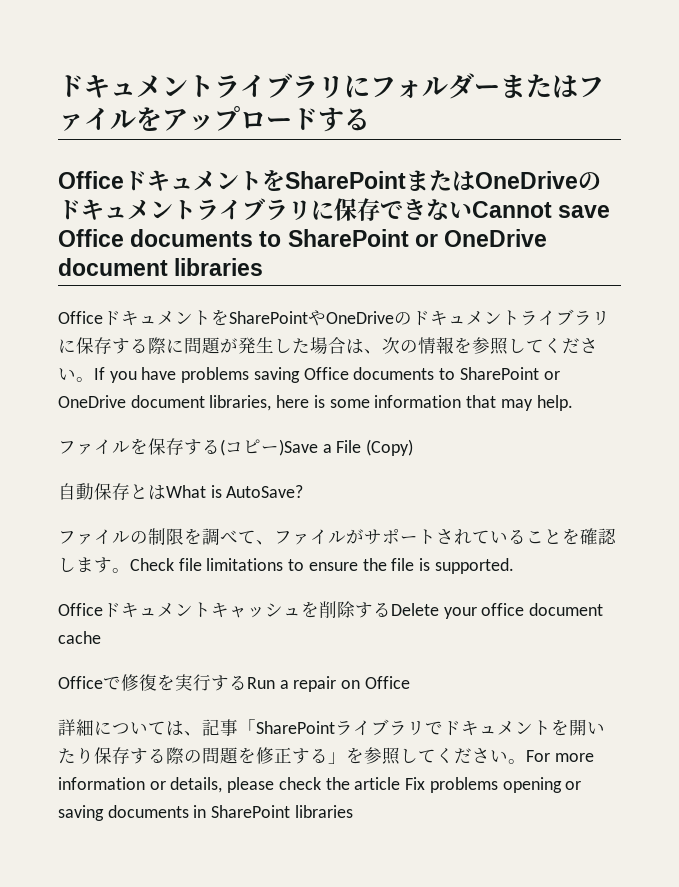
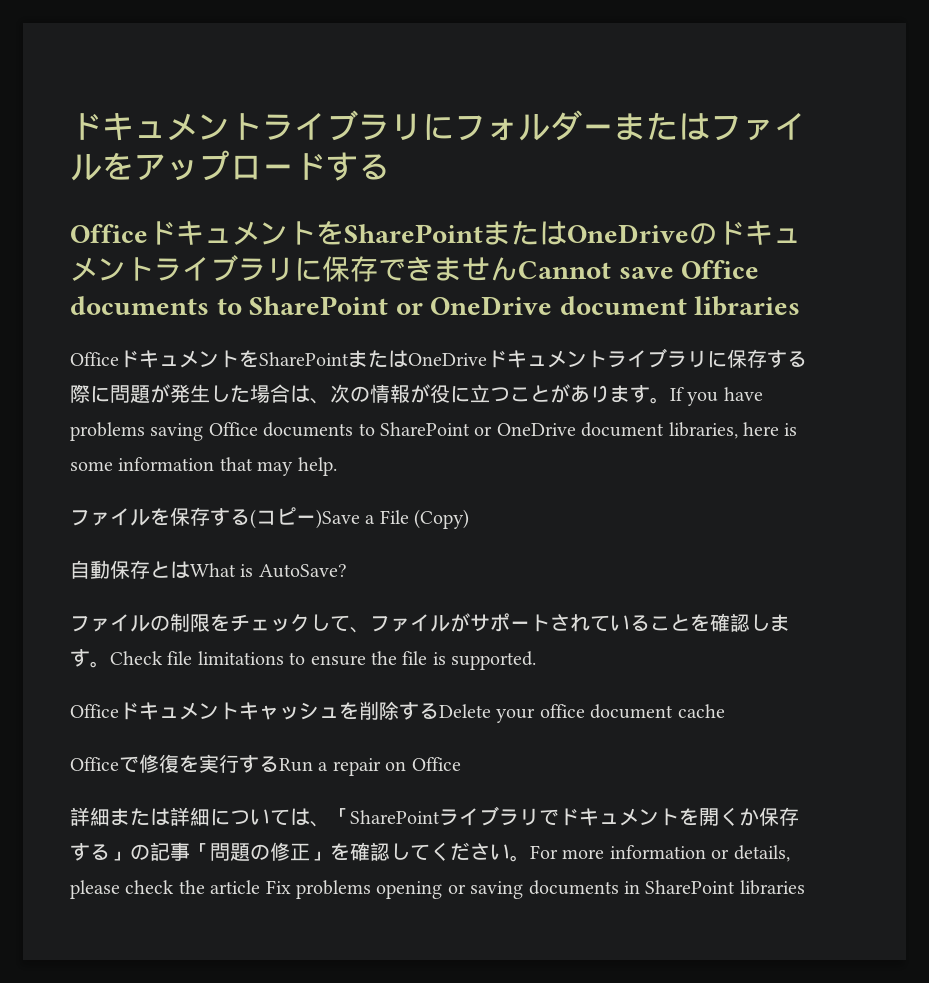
- OfficeドキュメントをSharePointまたはOneDriveのドキュメントライブラリに保存できないCannot save Office documents to SharePoint or OneDrive document libraries
+ OfficeドキュメントをSharePointまたはOneDriveのドキュメントライブラリに保存できませんCannot save Office documents to SharePoint or OneDrive document libraries
- OfficeドキュメントをSharePointやOneDriveのドキュメントライブラリに保存する際に問題が発生した場合は、次の情報を参照してください。
+ OfficeドキュメントをSharePointまたはOneDriveドキュメントライブラリに保存する際に問題が発生した場合は、次の情報が役に立つことがあります。
- ファイルの制限を調べて、ファイルがサポートされていることを確認します。
+ ファイルの制限をチェックして、ファイルがサポートされていることを確認します。
- 詳細については、記事「SharePointライブラリでドキュメントを開いたり保存する際の問題を修正する」を参照してください。
+ 詳細または詳細については、「SharePointライブラリでドキュメントを開くか保存する」の記事「問題の修正」を確認してください。

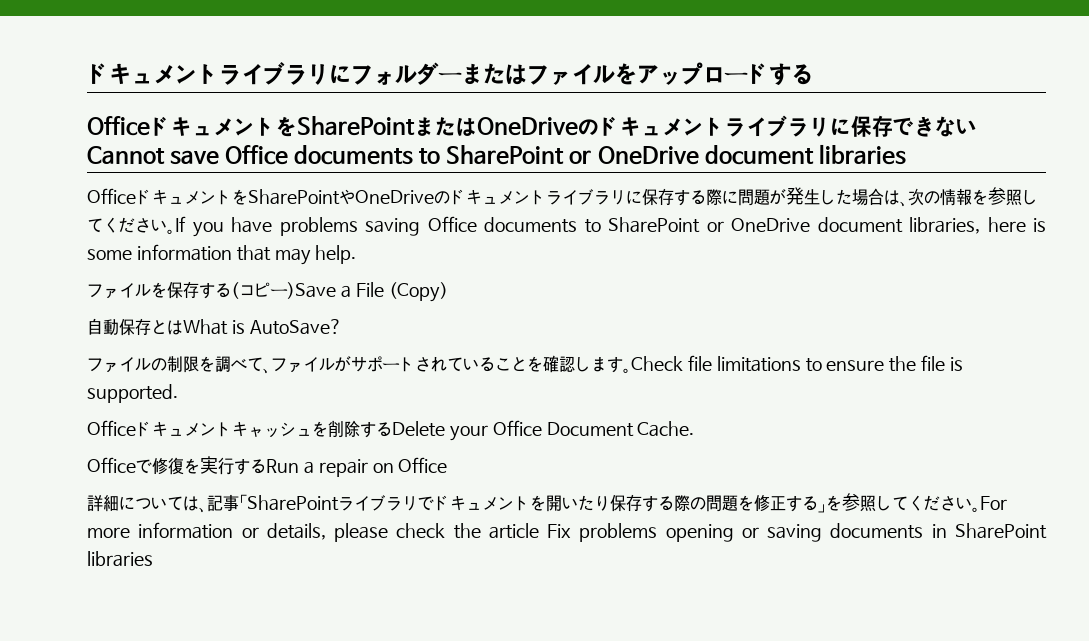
- OfficeドキュメントをSharePointまたはOneDriveのドキュメントライブラリに保存できませんCannot save Office documents to SharePoint or OneDrive document libraries
+ OfficeドキュメントをSharePointまたはOneDriveのドキュメントライブラリに保存できないCannot save Office documents to SharePoint or OneDrive document libraries
- OfficeドキュメントをSharePointまたはOneDriveドキュメントライブラリに保存する際に問題が発生した場合は、次の情報が役に立つことがあります。
+ OfficeドキュメントをSharePointやOneDriveのドキュメントライブラリに保存する際に問題が発生した場合は、次の情報を参照してください。
- ファイルの制限をチェックして、ファイルがサポートされていることを確認します。
+ ファイルの制限を調べて、ファイルがサポートされていることを確認します。
- Officeドキュメントキャッシュを削除するDelete your office document cache
+ Officeドキュメントキャッシュを削除するDelete your Office Document Cache.
- 詳細または詳細については、「SharePointライブラリでドキュメントを開くか保存する」の記事「問題の修正」を確認してください。
+ 詳細については、記事「SharePointライブラリでドキュメントを開いたり保存する際の問題を修正する」を参照してください。

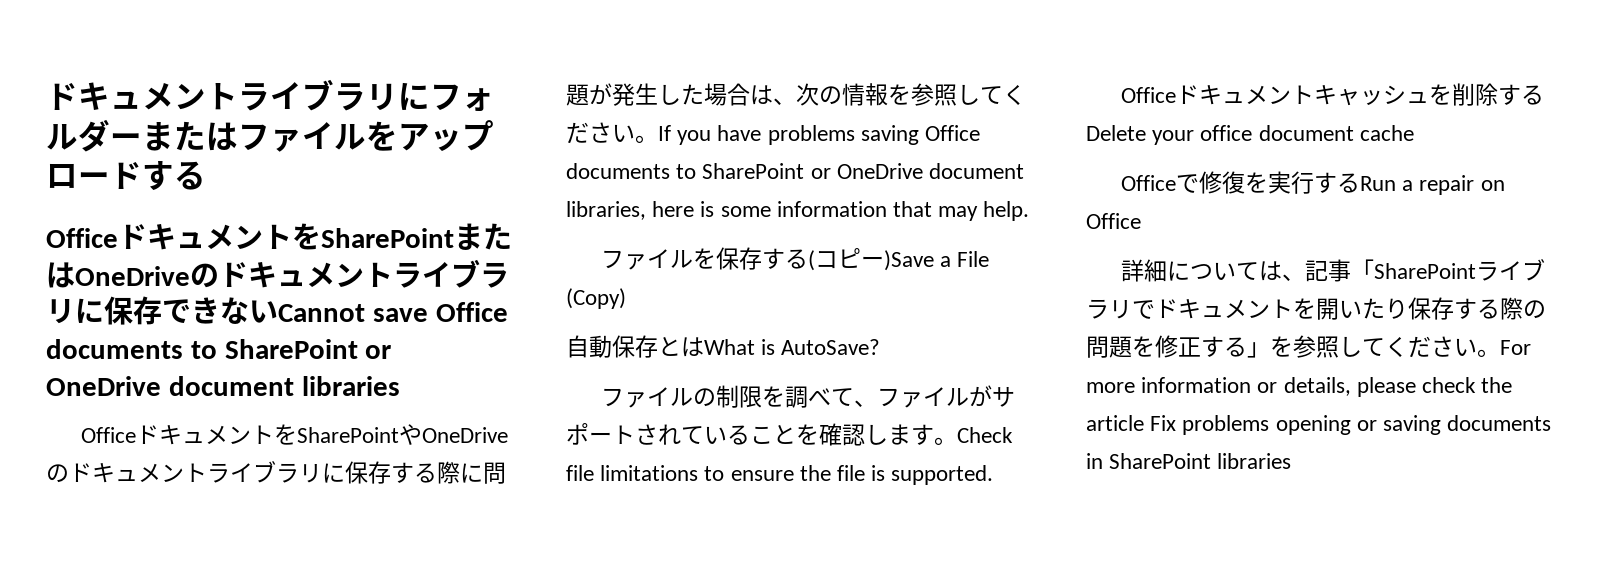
- Officeドキュメントキャッシュを削除するDelete your Office Document Cache.
+ Officeドキュメントキャッシュを削除するDelete your office document cache

